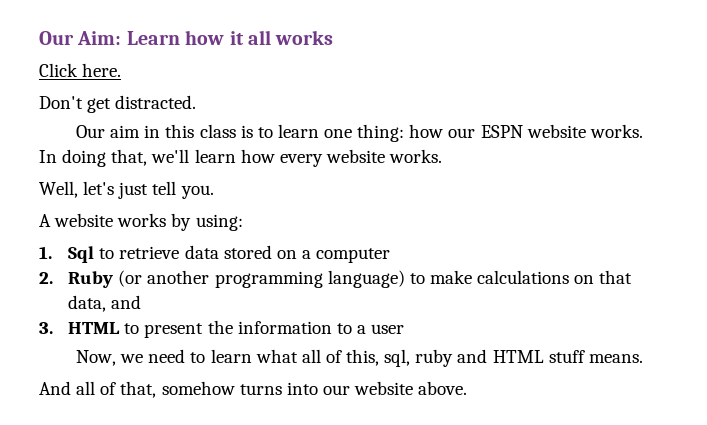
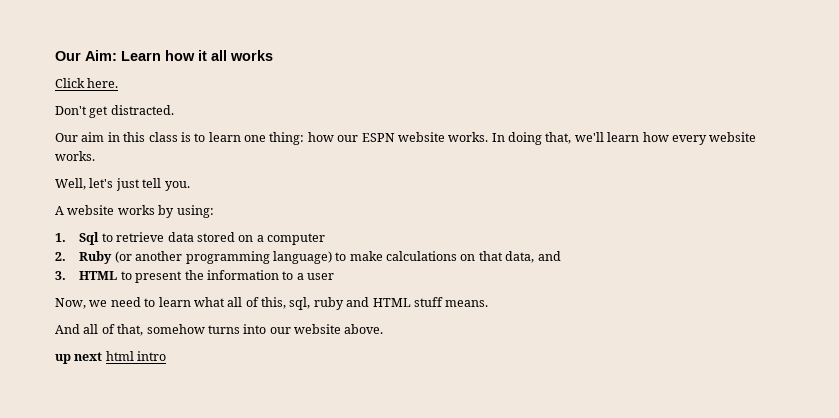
+ up next html intro

